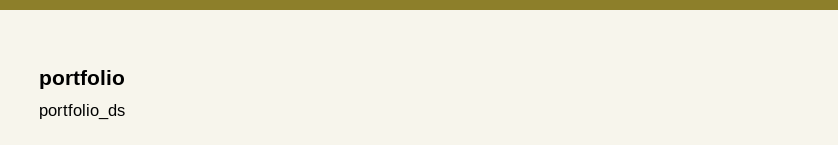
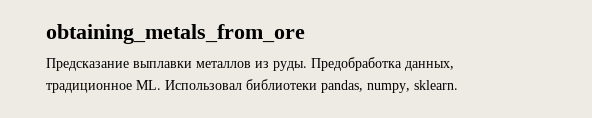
- portfolio
- portfolio_ds
+ obtaining_metals_from_ore
+ Предсказание выплавки металлов из руды. Предобработка данных, традиционное ML. Использовал библиотеки pandas, numpy, sklearn.

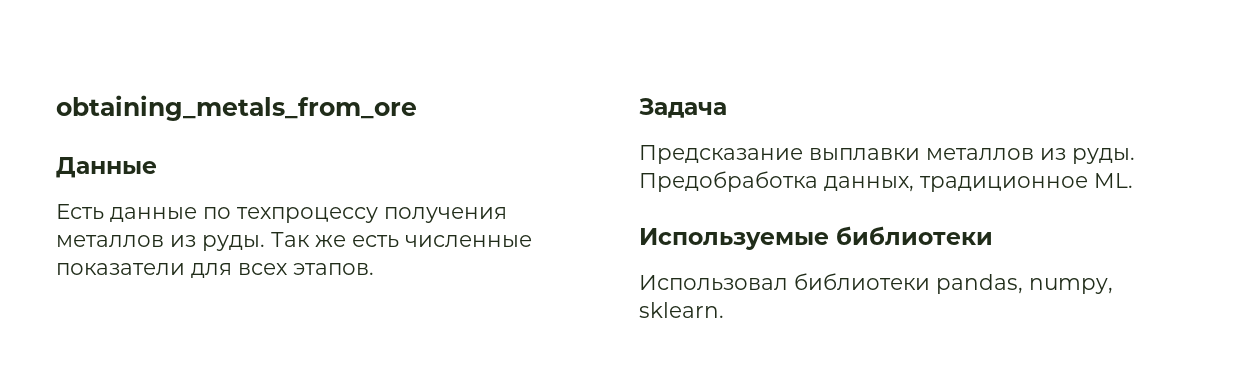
+ Данные
+ Есть данные по техпроцессу получения металлов из руды. Так же есть численные показатели для всех этапов.
+ Задача
- Предобработка данных, традиционное ML. Использовал библиотеки pandas, numpy, sklearn.
+ Предобработка данных, традиционное ML.
+ Используемые библиотеки
+ Использовал библиотеки pandas, numpy, sklearn.

